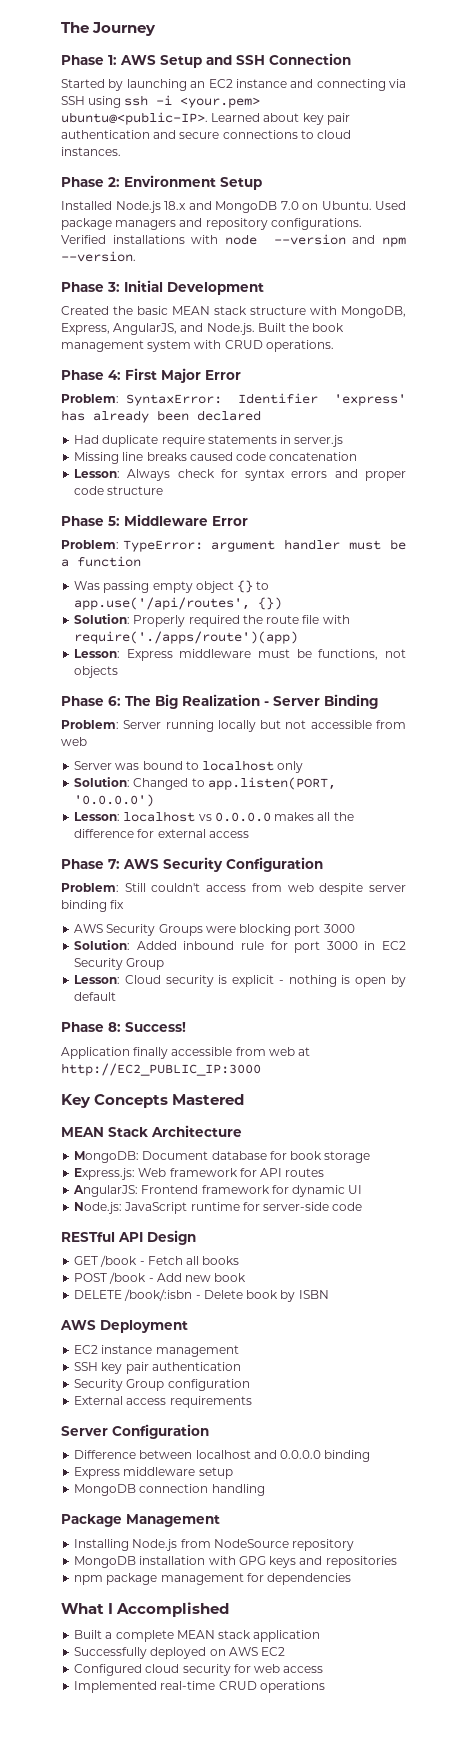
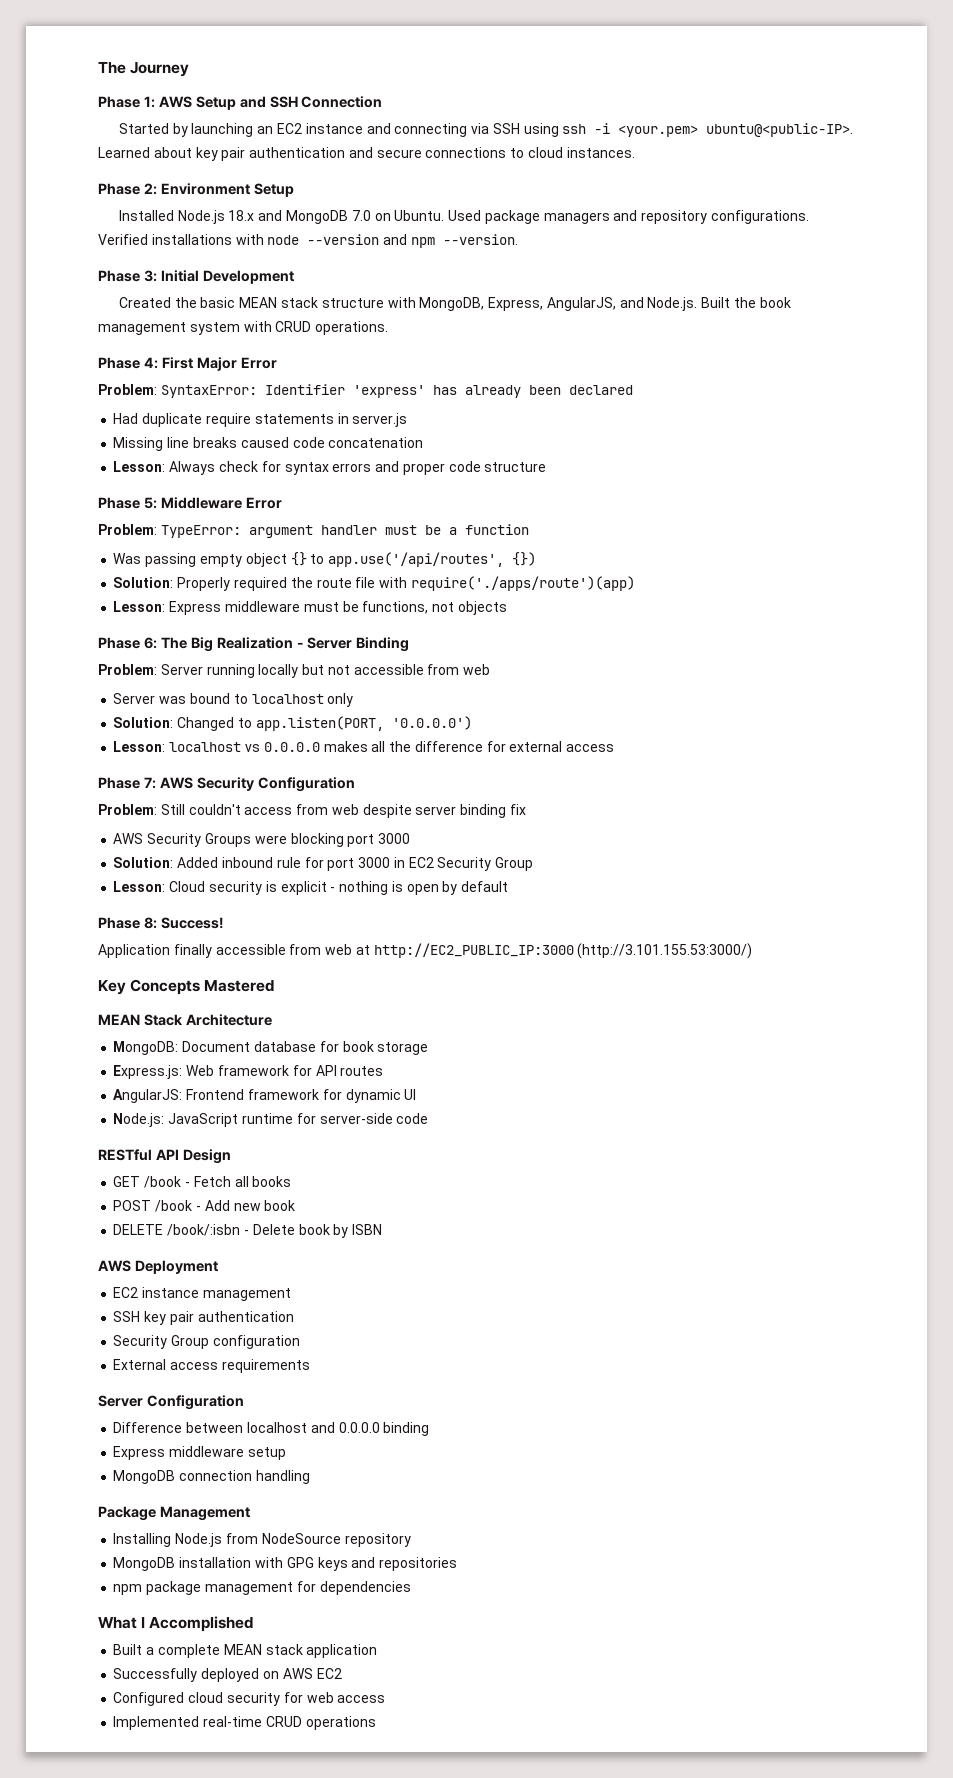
- Application finally accessible from web at http://EC2_PUBLIC_IP:3000
+ Application finally accessible from web at http://EC2_PUBLIC_IP:3000 (http://3.101.155.53:3000/)

